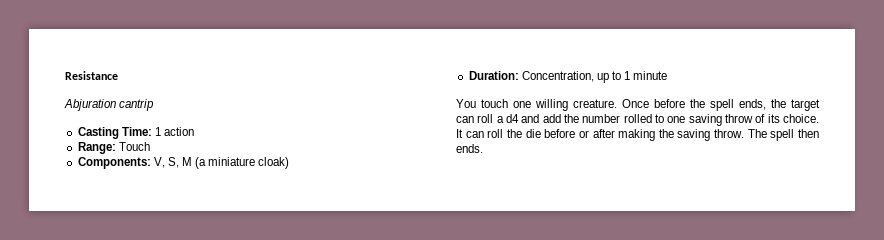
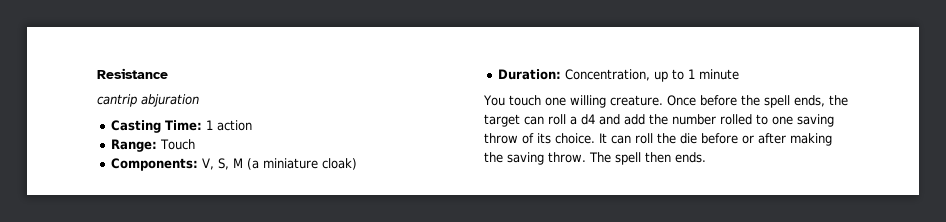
- Abjuration cantrip
+ cantrip abjuration

